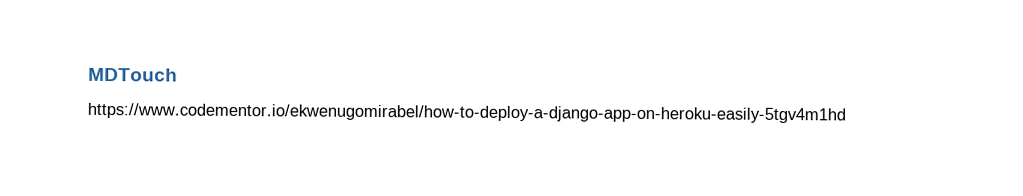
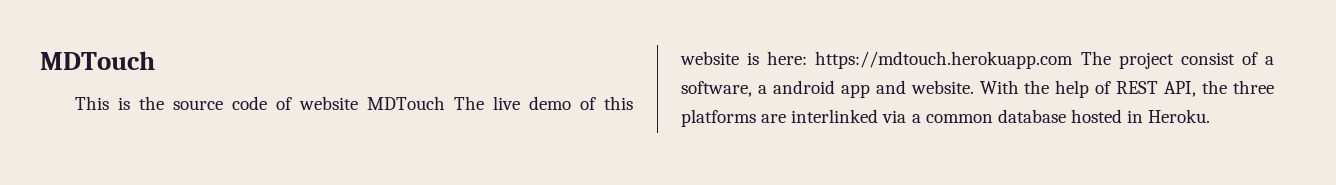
- https://www.codementor.io/ekwenugomirabel/how-to-deploy-a-django-app-on-heroku-easily-5tgv4m1hd
+ This is the source code of website MDTouch The live demo of this website is here: https://mdtouch.herokuapp.com The project consist of a software, a android app and website. With the help of REST API, the three platforms are interlinked via a common database hosted in Heroku.

